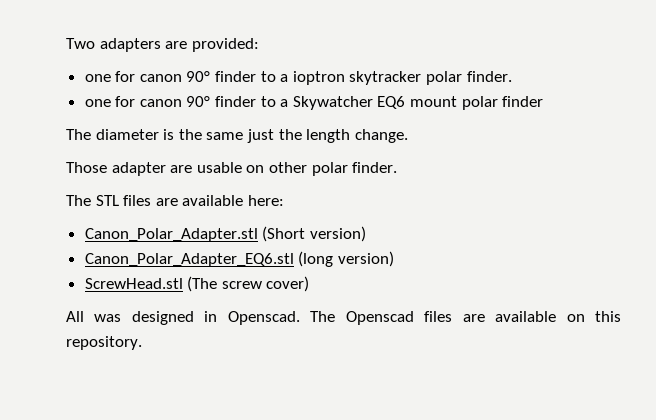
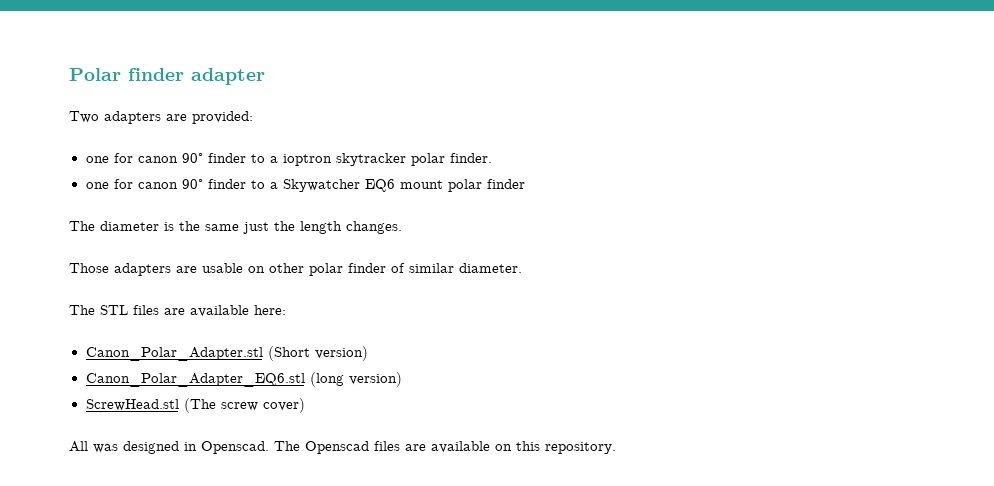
+ Polar finder adapter
- The diameter is the same just the length change.
+ The diameter is the same just the length changes.
- Those adapter are usable on other polar finder.
+ Those adapters are usable on other polar finder of similar diameter.

